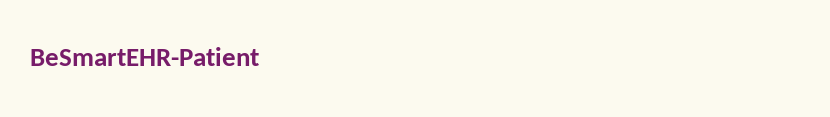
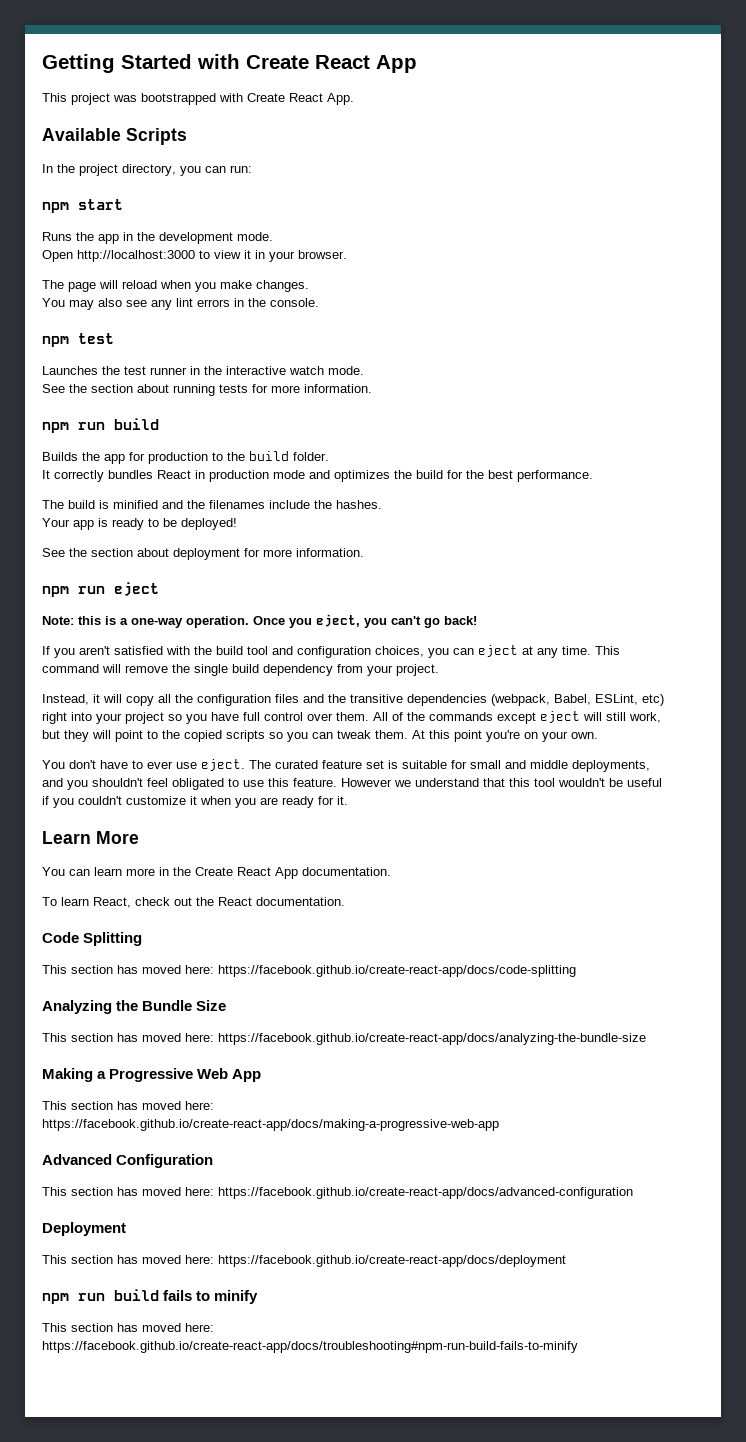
- BeSmartEHR-Patient
+ Getting Started with Create React App
+ This project was bootstrapped with Create React App.
+ Available Scripts
+ In the project directory, you can run:
+ npm start
+ Runs the app in the development mode.
+ Open http://localhost:3000 to view it in your browser.
+ The page will reload when you make changes.
+ You may also see any lint errors in the console.
+ npm test
+ Launches the test runner in the interactive watch mode.
+ See the section about running tests for more information.
+ npm run build
+ Builds the app for production to the build folder.
+ It correctly bundles React in production mode and optimizes the build for the best performance.
+ The build is minified and the filenames include the hashes.
+ Your app is ready to be deployed!
+ See the section about deployment for more information.
+ npm run eject
+ Note: this is a one-way operation. Once you eject, you can't go back!
+ If you aren't satisfied with the build tool and configuration choices, you can eject at any time. This command will remove the single build dependency from your project.
+ Instead, it will copy all the configuration files and the transitive dependencies (webpack, Babel, ESLint, etc) right into your project so you have full control over them. All of the commands except eject will still work, but they will point to the copied scripts so you can tweak them. At this point you're on your own.
+ You don't have to ever use eject. The curated feature set is suitable for small and middle deployments, and you shouldn't feel obligated to use this feature. However we understand that this tool wouldn't be useful if you couldn't customize it when you are ready for it.
+ Learn More
+ You can learn more in the Create React App documentation.
+ To learn React, check out the React documentation.
+ Code Splitting
+ This section has moved here: https://facebook.github.io/create-react-app/docs/code-splitting
+ Analyzing the Bundle Size
+ This section has moved here: https://facebook.github.io/create-react-app/docs/analyzing-the-bundle-size
+ Making a Progressive Web App
+ This section has moved here: https://facebook.github.io/create-react-app/docs/making-a-progressive-web-app
+ Advanced Configuration
+ This section has moved here: https://facebook.github.io/create-react-app/docs/advanced-configuration
+ Deployment
+ This section has moved here: https://facebook.github.io/create-react-app/docs/deployment
+ npm run build fails to minify
+ This section has moved here: https://facebook.github.io/create-react-app/docs/troubleshooting#npm-run-build-fails-to-minify

